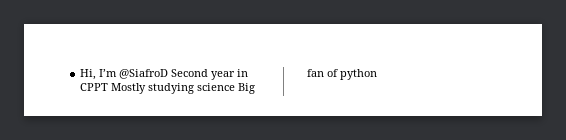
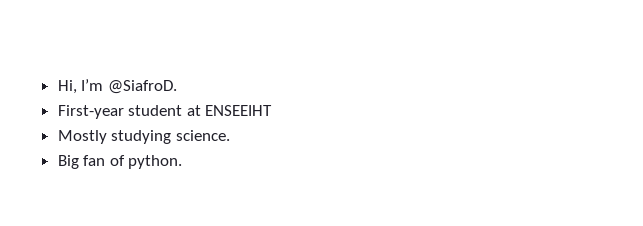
- Hi, I’m @SiafroD Second year in CPPT Mostly studying science Big fan of python
+ Hi, I’m @SiafroD.
+ First-year student at ENSEEIHT
+ Mostly studying science.
+ Big fan of python.

